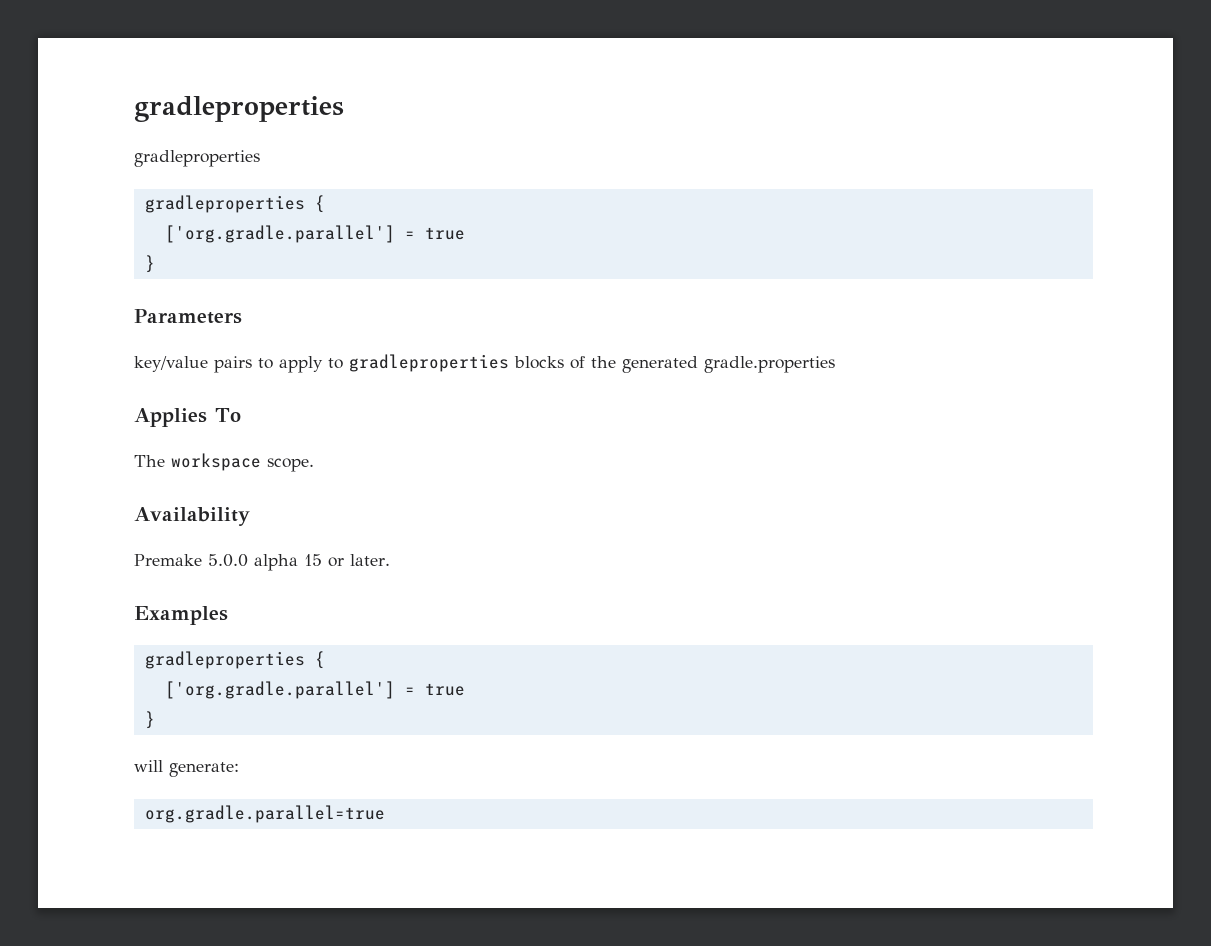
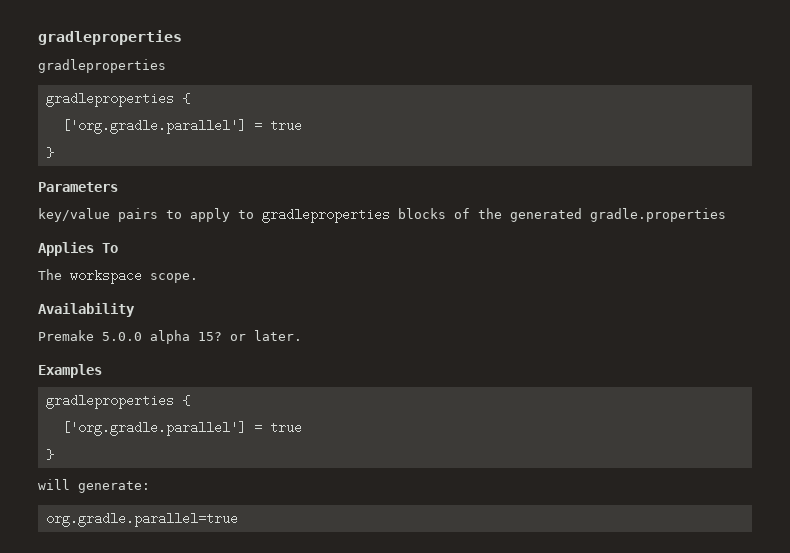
- Premake 5.0.0 alpha 15 or later.
+ Premake 5.0.0 alpha 15? or later.

